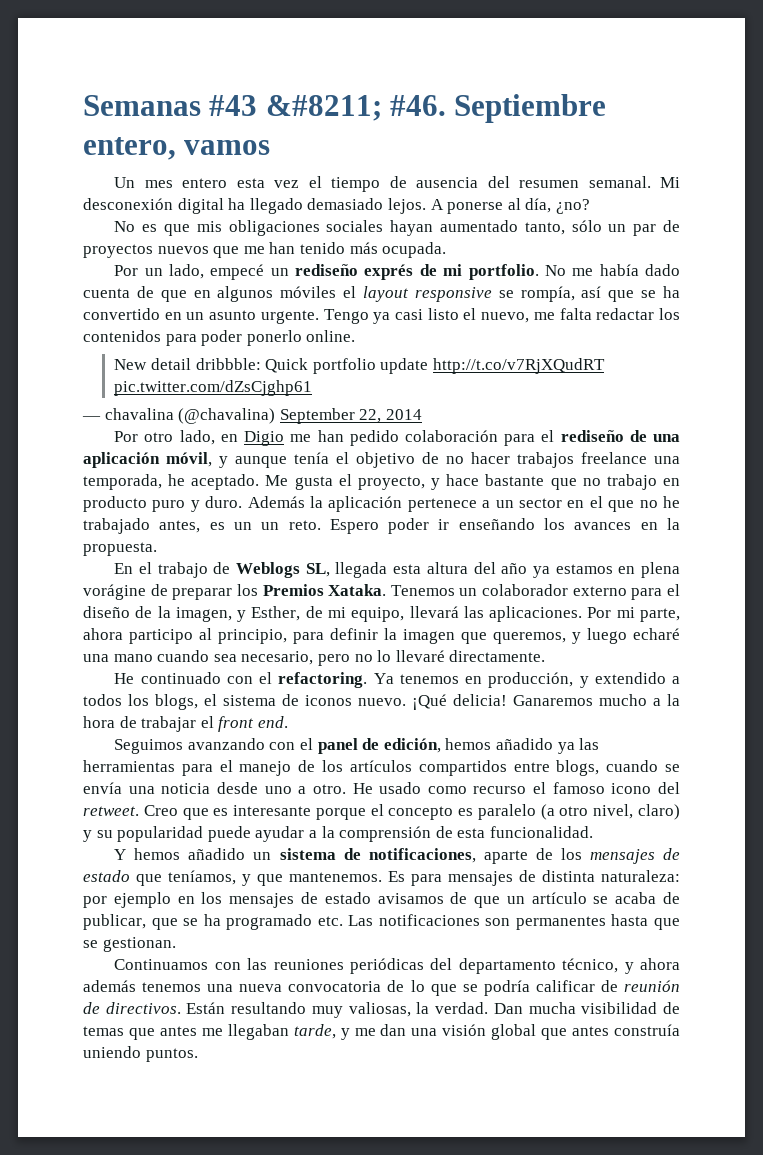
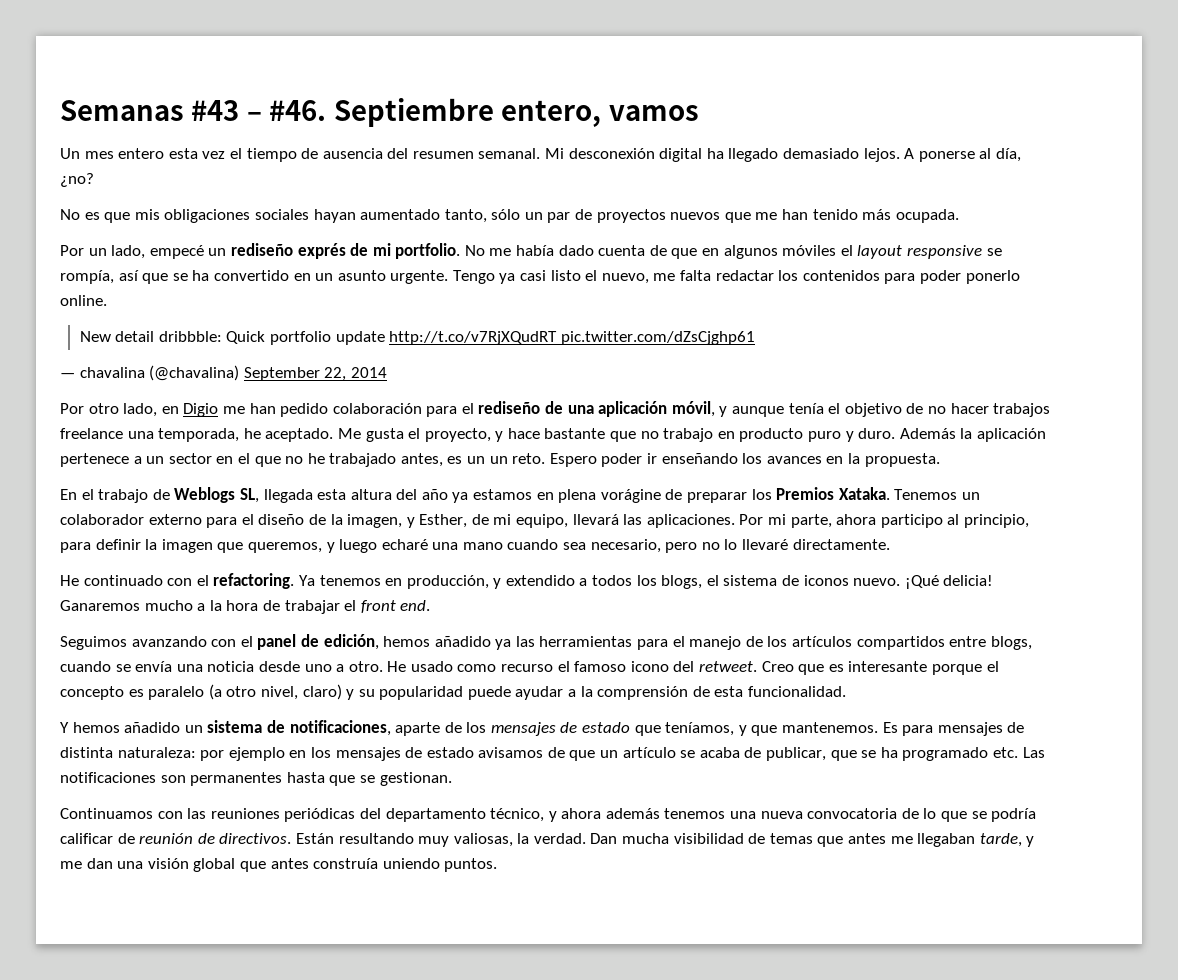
- Semanas #43 &#8211; #46.
+ Semanas #43 – #46.

